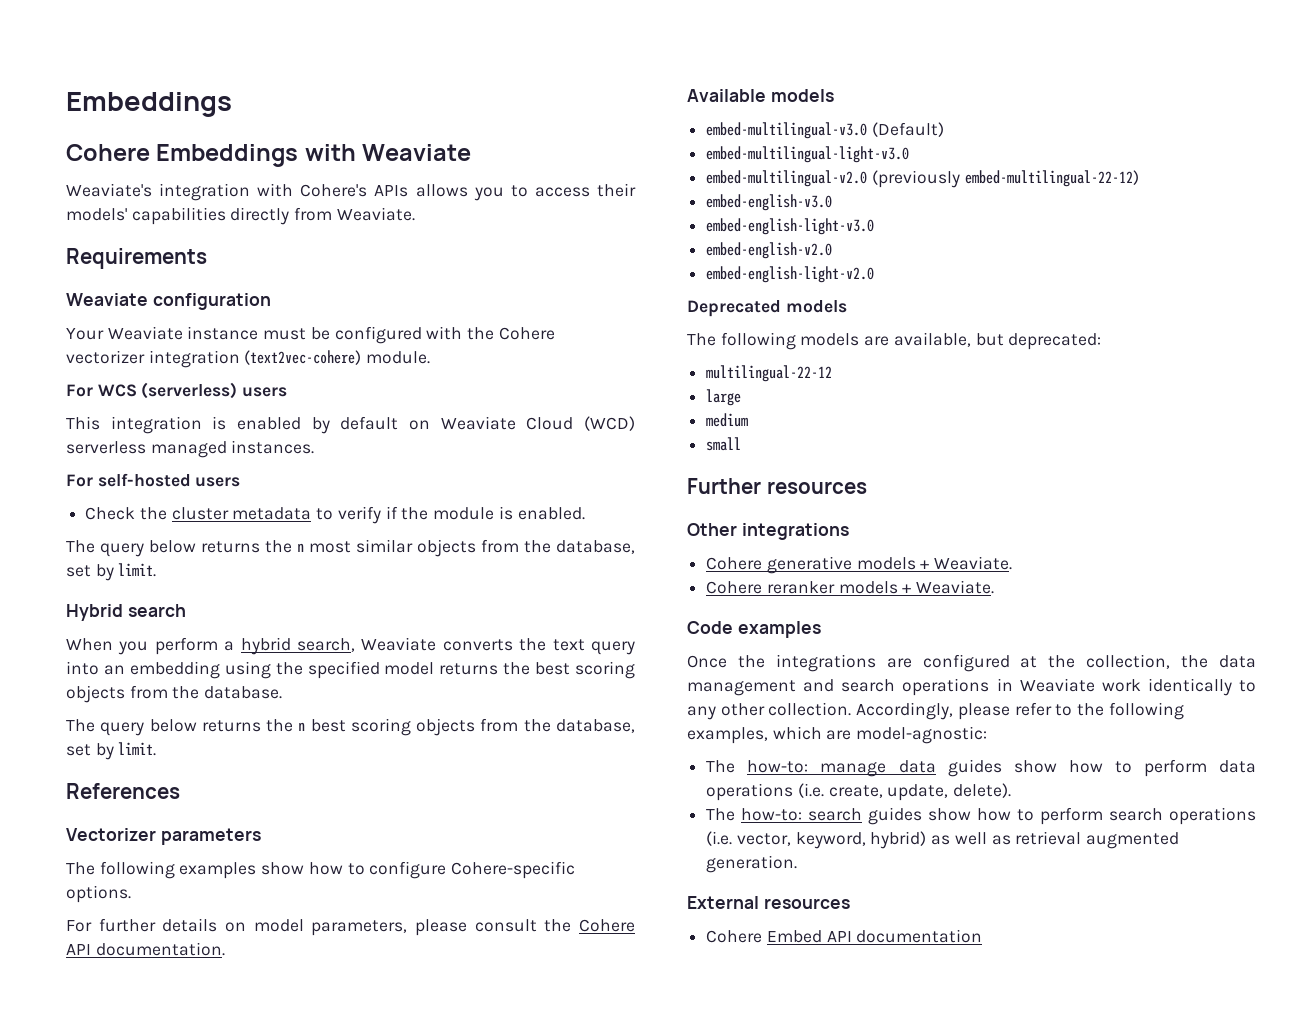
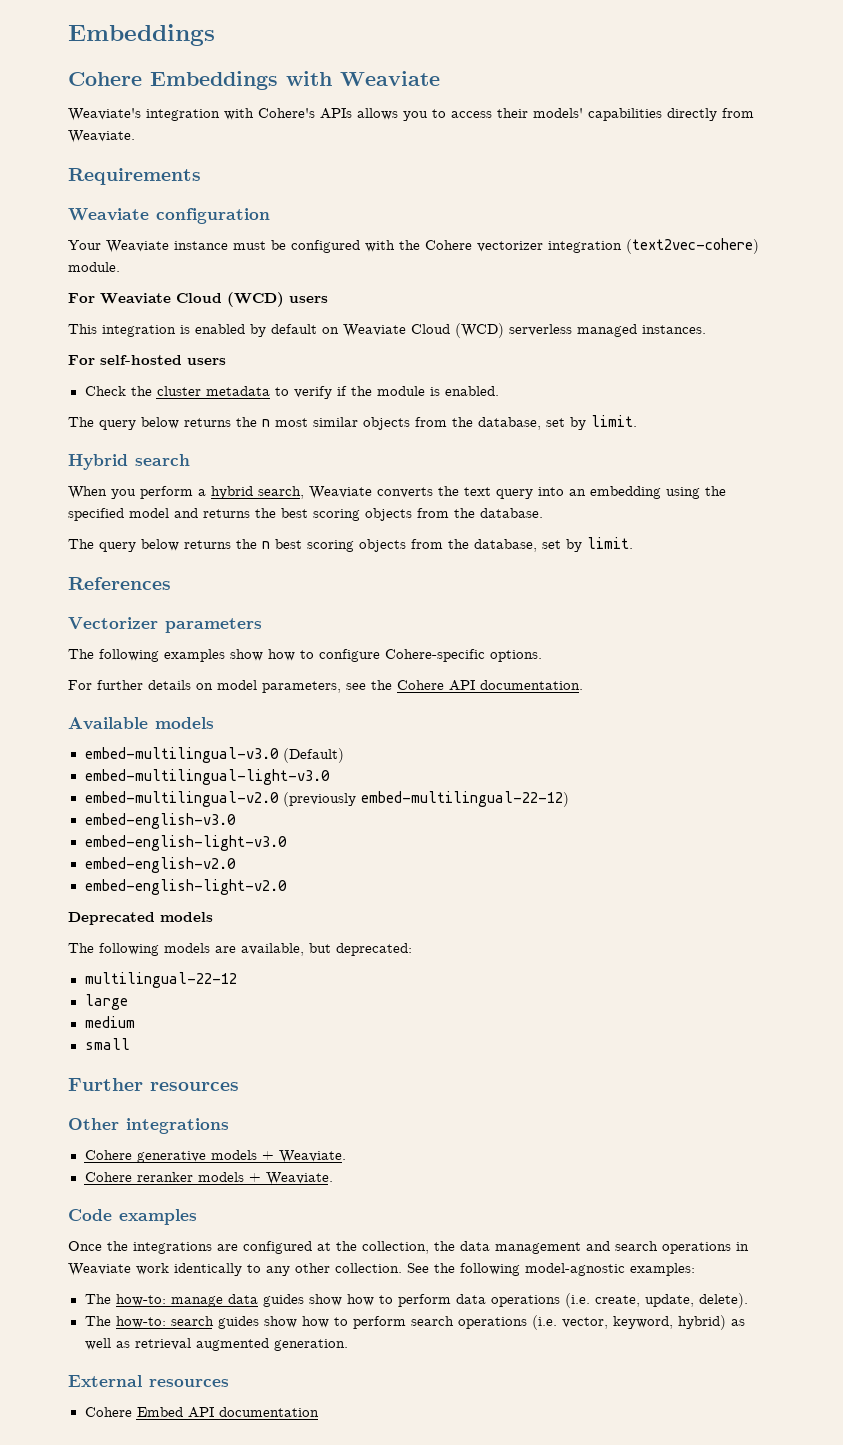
- For WCS (serverless) users
+ For Weaviate Cloud (WCD) users
- When you perform a hybrid search, Weaviate converts the text query into an embedding using the specified model returns the best scoring objects from the database.
+ When you perform a hybrid search, Weaviate converts the text query into an embedding using the specified model and returns the best scoring objects from the database.
- For further details on model parameters, please consult the Cohere API documentation.
+ For further details on model parameters, see the Cohere API documentation.
- Accordingly, please refer to the following examples, which are model-agnostic:
+ See the following model-agnostic examples:

